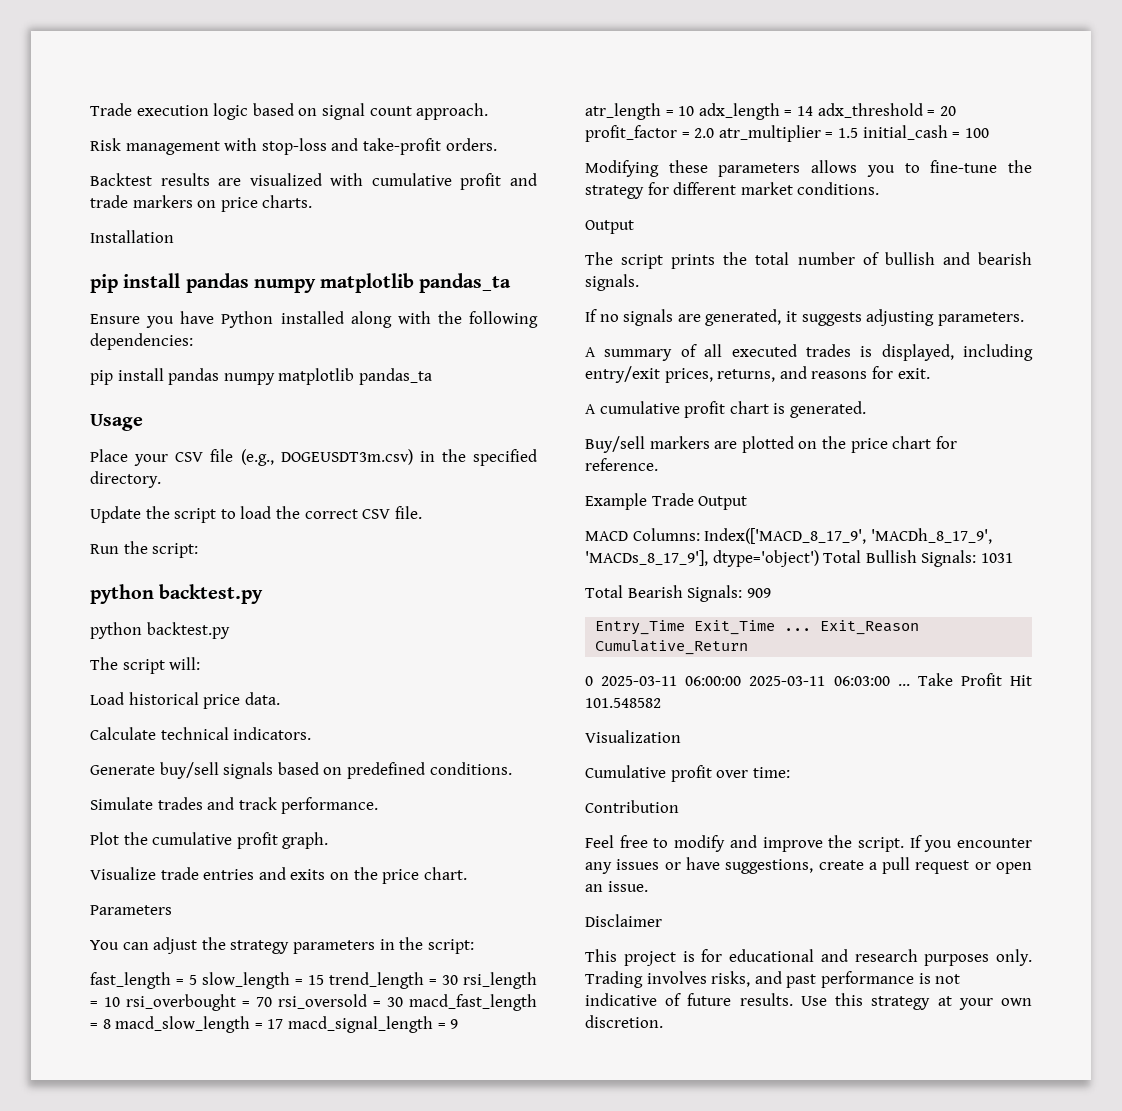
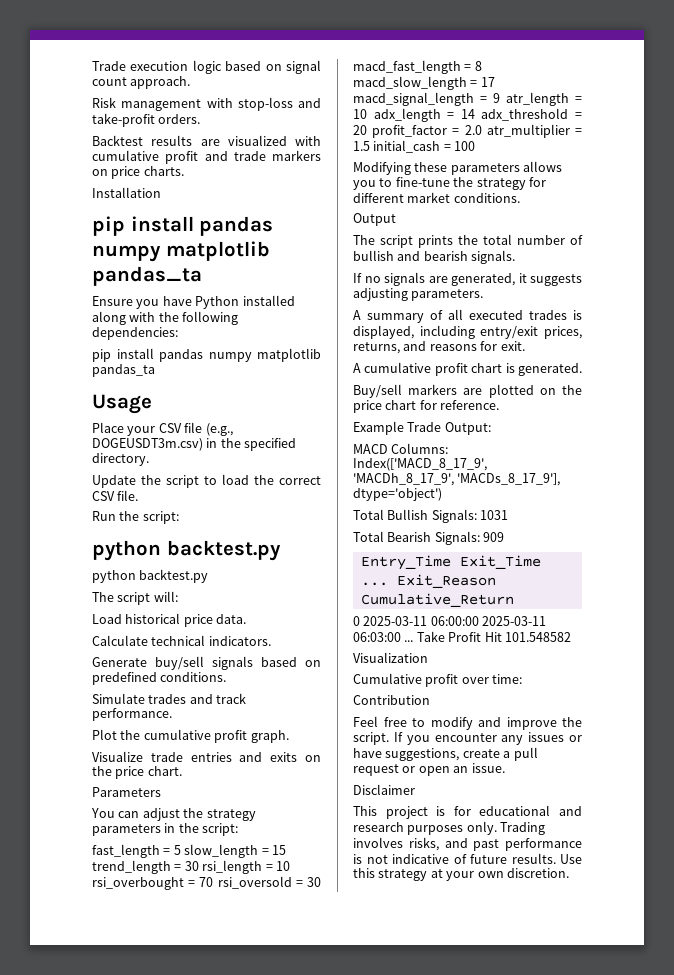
- Example Trade Output
+ Example Trade Output:
- MACD Columns: Index(['MACD_8_17_9', 'MACDh_8_17_9', 'MACDs_8_17_9'], dtype='object') Total Bullish Signals: 1031
+ MACD Columns: Index(['MACD_8_17_9', 'MACDh_8_17_9', 'MACDs_8_17_9'], dtype='object')
+ Total Bullish Signals: 1031

